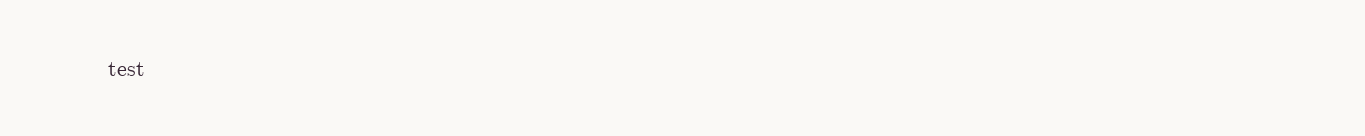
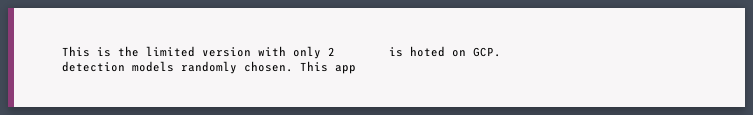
- test
+ This is the limited version with only 2 detection models randomly chosen. This app is hoted on GCP.

